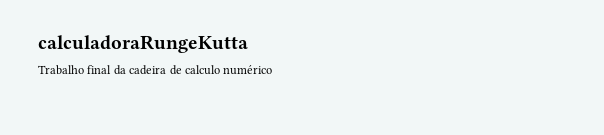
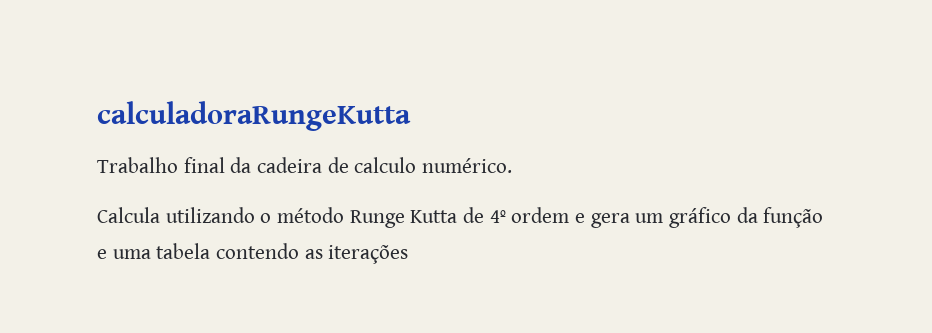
- Trabalho final da cadeira de calculo numérico
+ Trabalho final da cadeira de calculo numérico.
+ Calcula utilizando o método Runge Kutta de 4º ordem e gera um gráfico da função e uma tabela contendo as iterações

